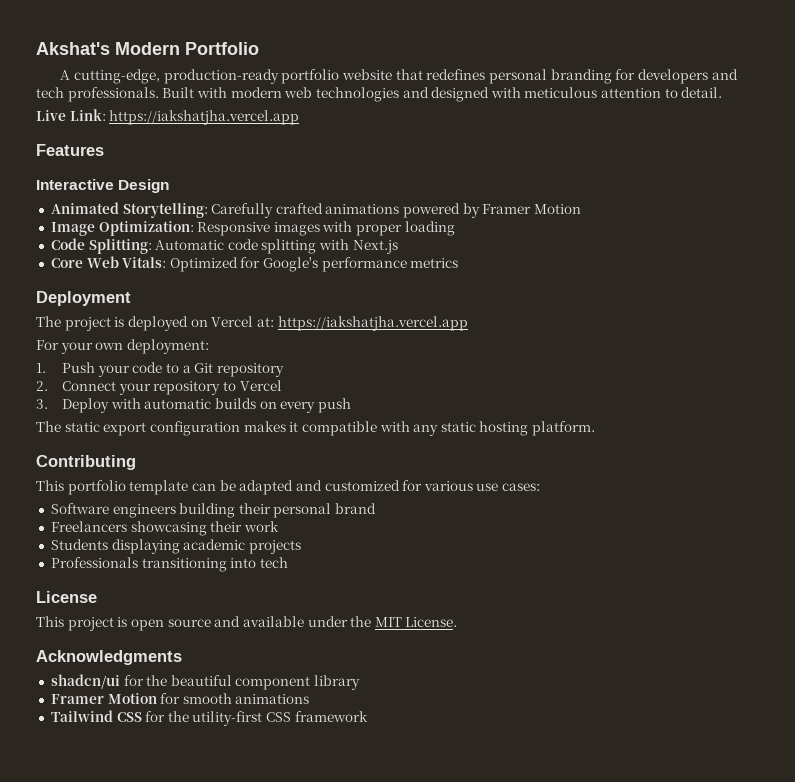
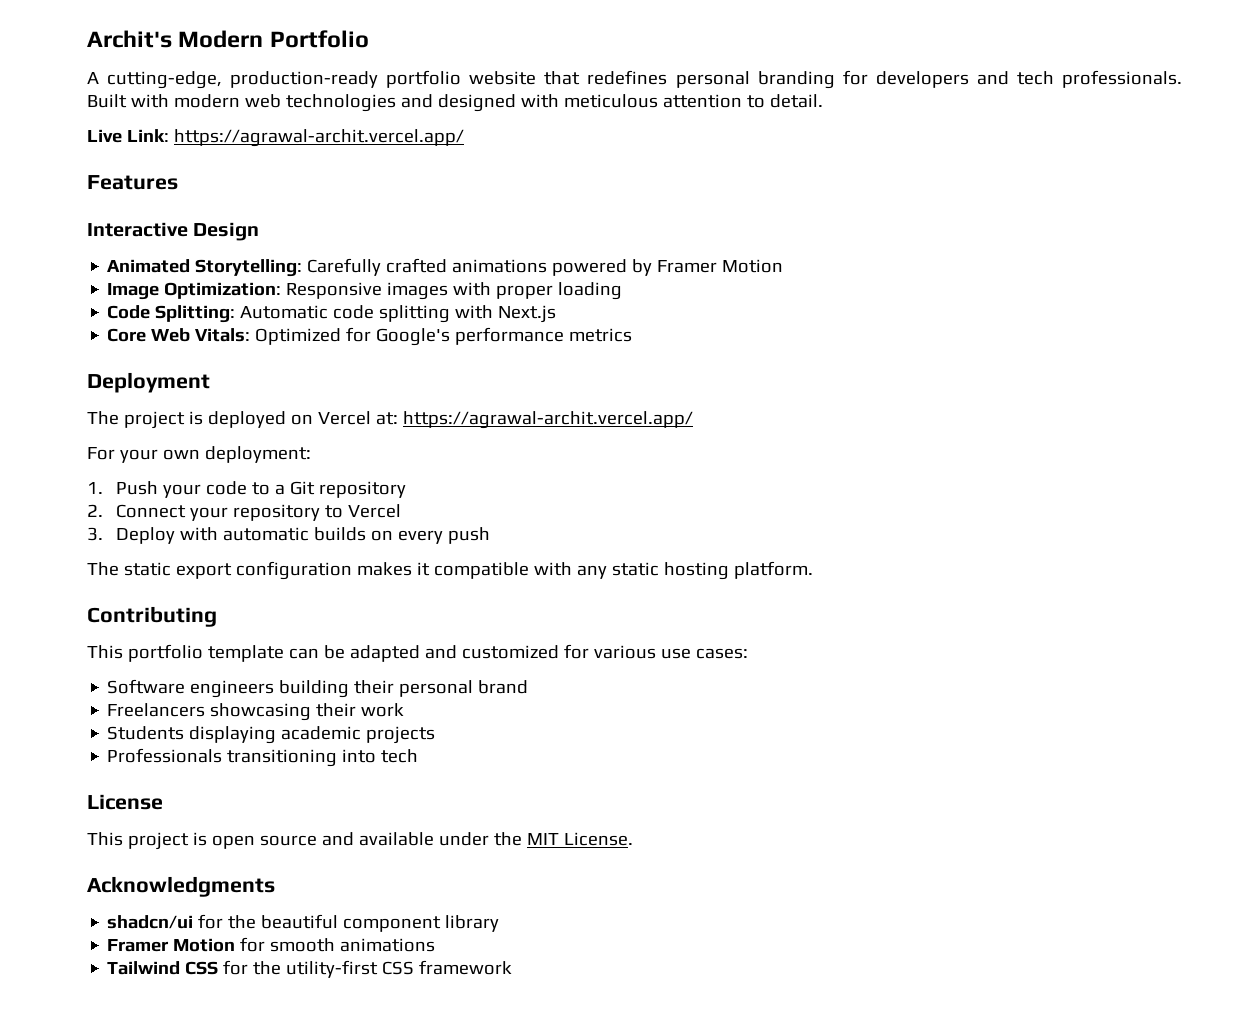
- Akshat's Modern Portfolio
+ Archit's Modern Portfolio
- Live Link: https://iakshatjha.vercel.app
+ Live Link: https://agrawal-archit.vercel.app/
- The project is deployed on Vercel at: https://iakshatjha.vercel.app
+ The project is deployed on Vercel at: https://agrawal-archit.vercel.app/

